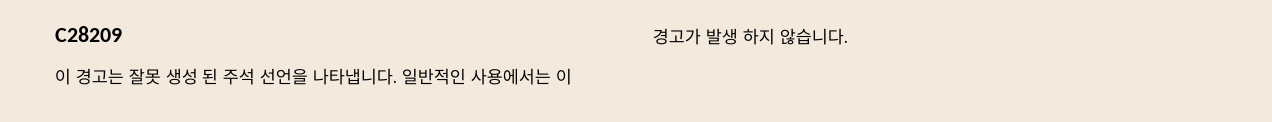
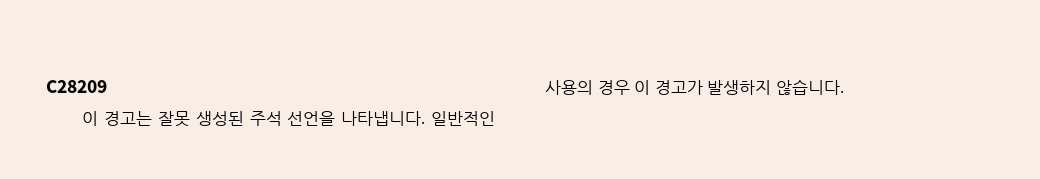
- 이 경고는 잘못 생성 된 주석 선언을 나타냅니다.
+ 이 경고는 잘못 생성된 주석 선언을 나타냅니다.
- 일반적인 사용에서는 이 경고가 발생 하지 않습니다.
+ 일반적인 사용의 경우 이 경고가 발생하지 않습니다.

